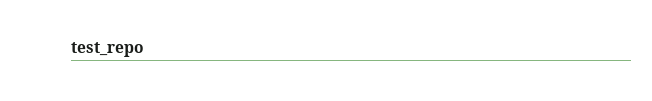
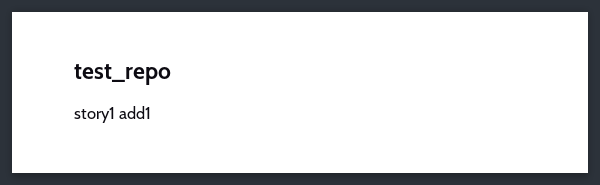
+ story1 add1

